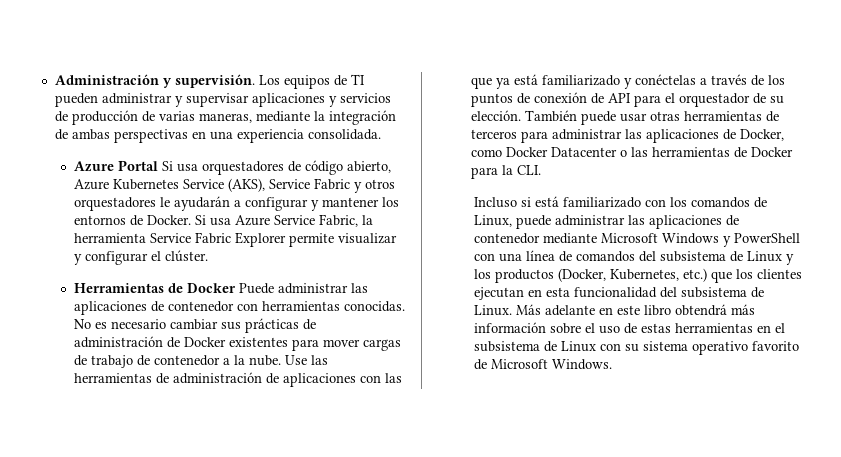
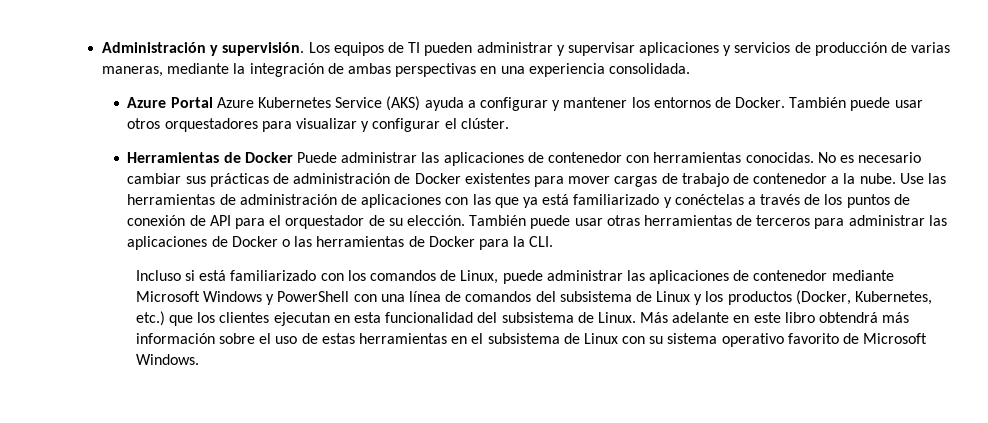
- Azure Portal Si usa orquestadores de código abierto, Azure Kubernetes Service (AKS), Service Fabric y otros orquestadores le ayudarán a configurar y mantener los entornos de Docker.
+ Azure Portal Azure Kubernetes Service (AKS) ayuda a configurar y mantener los entornos de Docker.
- Si usa Azure Service Fabric, la herramienta Service Fabric Explorer permite visualizar y configurar el clúster.
+ También puede usar otros orquestadores para visualizar y configurar el clúster.
- También puede usar otras herramientas de terceros para administrar las aplicaciones de Docker, como Docker Datacenter o las herramientas de Docker para la CLI.
+ También puede usar otras herramientas de terceros para administrar las aplicaciones de Docker o las herramientas de Docker para la CLI.

